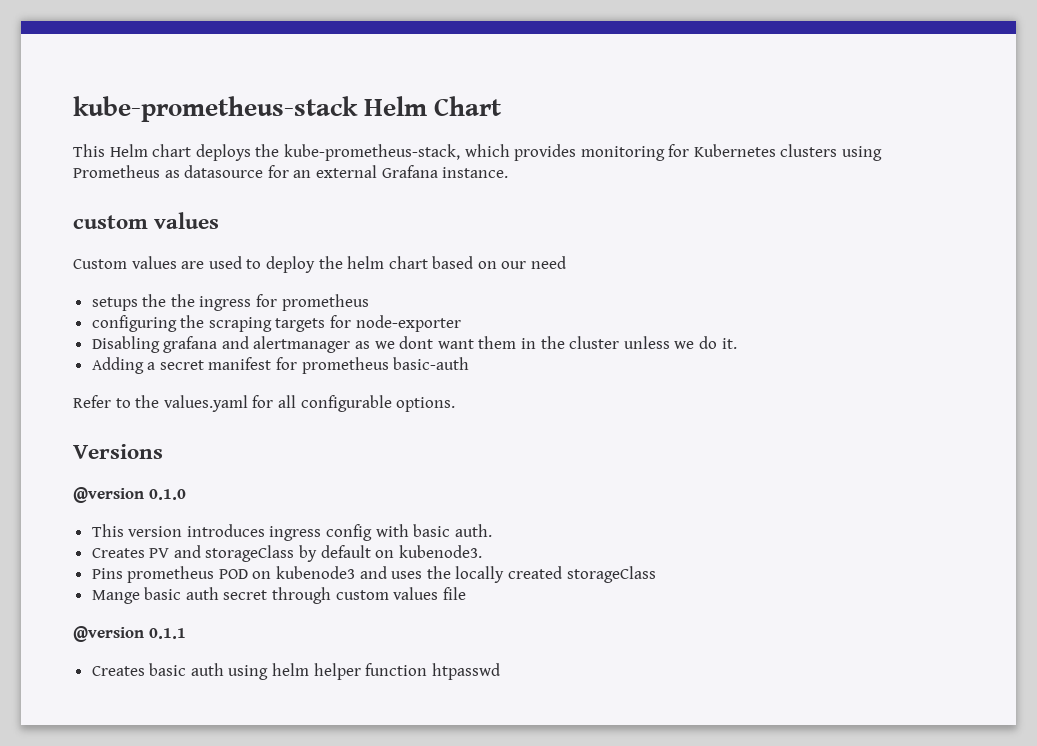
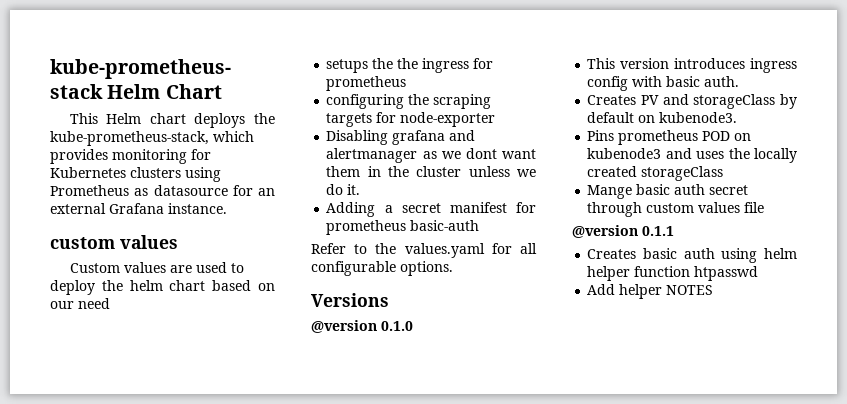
+ Add helper NOTES

